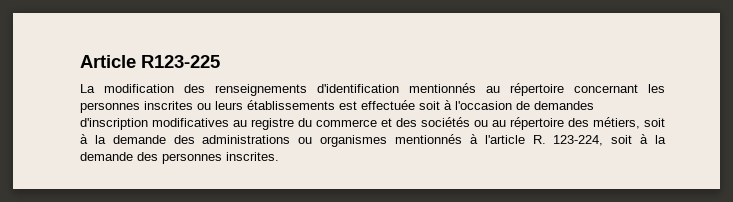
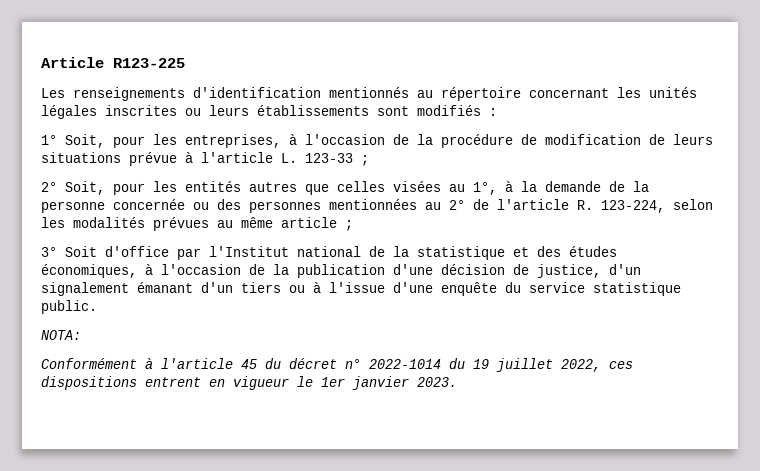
- La modification des renseignements d'identification mentionnés au répertoire concernant les personnes inscrites ou leurs établissements est effectuée soit à l'occasion de demandes d'inscription modificatives au registre du commerce et des sociétés ou au répertoire des métiers, soit à la demande des administrations ou organismes mentionnés à l'article R. 123-224, soit à la demande des personnes inscrites.
+ Les renseignements d'identification mentionnés au répertoire concernant les unités légales inscrites ou leurs établissements sont modifiés :
+ 1° Soit, pour les entreprises, à l'occasion de la procédure de modification de leurs situations prévue à l'article L. 123-33 ;
+ 2° Soit, pour les entités autres que celles visées au 1°, à la demande de la personne concernée ou des personnes mentionnées au 2° de l'article R. 123-224, selon les modalités prévues au même article ;
+ 3° Soit d'office par l'Institut national de la statistique et des études économiques, à l'occasion de la publication d'une décision de justice, d'un signalement émanant d'un tiers ou à l'issue d'une enquête du service statistique public.
+ NOTA:
+ Conformément à l'article 45 du décret n° 2022-1014 du 19 juillet 2022, ces dispositions entrent en vigueur le 1er janvier 2023.

